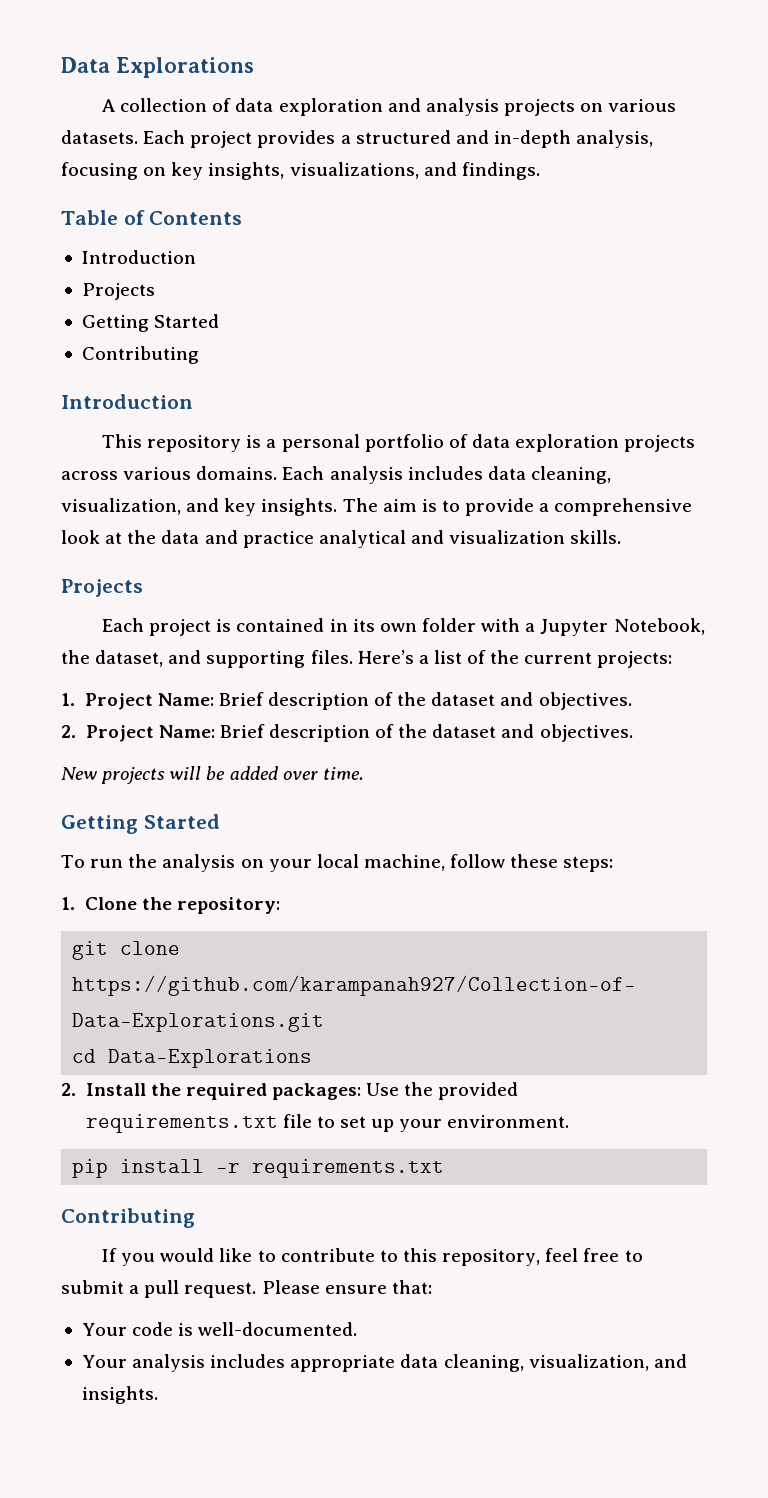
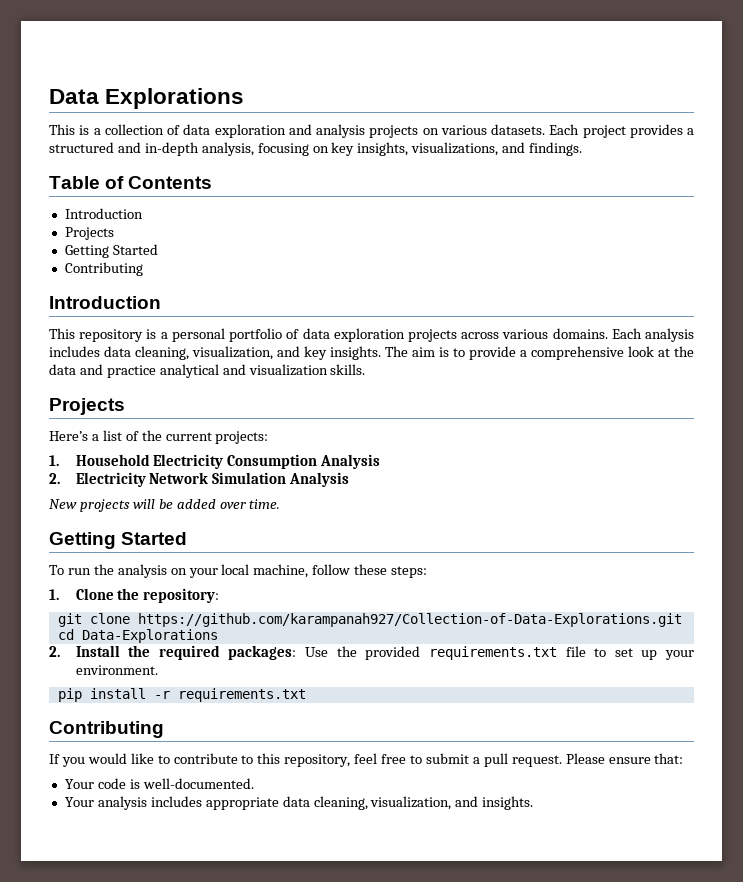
- A collection of data exploration and analysis projects on various datasets.
+ This is a collection of data exploration and analysis projects on various datasets.
- Each project is contained in its own folder with a Jupyter Notebook, the dataset, and supporting files.
- 1. Project Name: Brief description of the dataset and objectives.
- 2. Project Name: Brief description of the dataset and objectives.
+ 1. Household Electricity Consumption Analysis
+ 2. Electricity Network Simulation Analysis

